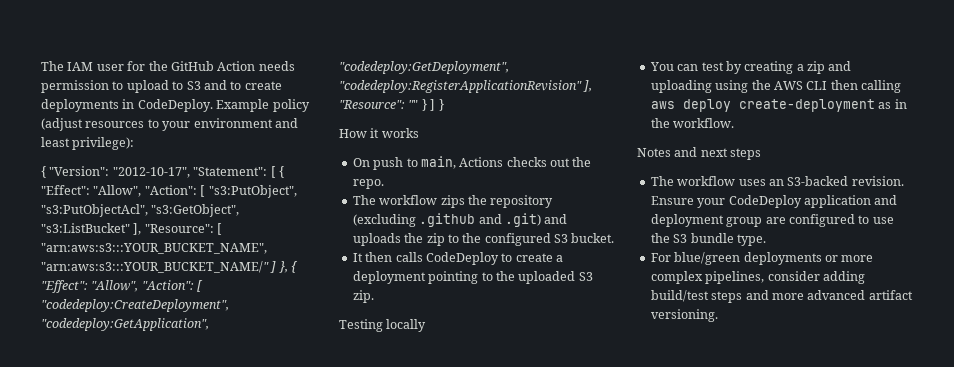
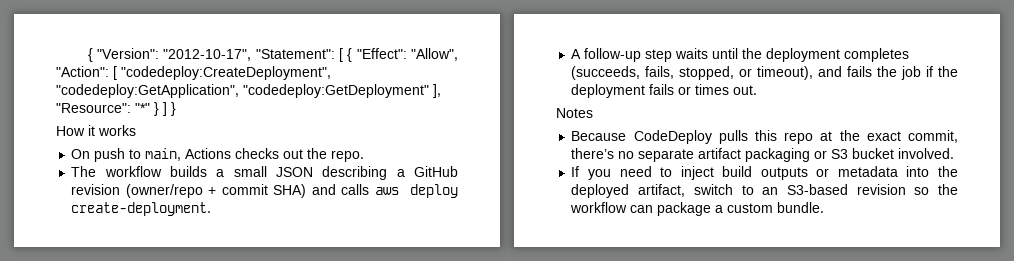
- The IAM user for the GitHub Action needs permission to upload to S3 and to create deployments in CodeDeploy. Example policy (adjust resources to your environment and least privilege):
- { "Version": "2012-10-17", "Statement": [ { "Effect": "Allow", "Action": [ "s3:PutObject", "s3:PutObjectAcl", "s3:GetObject", "s3:ListBucket" ], "Resource": [ "arn:aws:s3:::YOUR_BUCKET_NAME", "arn:aws:s3:::YOUR_BUCKET_NAME/" ] }, { "Effect": "Allow", "Action": [ "codedeploy:CreateDeployment", "codedeploy:GetApplication", "codedeploy:GetDeployment", "codedeploy:RegisterApplicationRevision" ], "Resource": "" } ] }
+ { "Version": "2012-10-17", "Statement": [ { "Effect": "Allow", "Action": [ "codedeploy:CreateDeployment", "codedeploy:GetApplication", "codedeploy:GetDeployment" ], "Resource": "*" } ] }
- The workflow zips the repository (excluding .github and .git) and uploads the zip to the configured S3 bucket.
- It then calls CodeDeploy to create a deployment pointing to the uploaded S3 zip.
- Testing locally
- You can test by creating a zip and uploading using the AWS CLI then calling aws deploy create-deployment as in the workflow.
- Notes and next steps
- The workflow uses an S3-backed revision. Ensure your CodeDeploy application and deployment group are configured to use the S3 bundle type.
- For blue/green deployments or more complex pipelines, consider adding build/test steps and more advanced artifact versioning.
+ The workflow builds a small JSON describing a GitHub revision (owner/repo + commit SHA) and calls aws deploy create-deployment.
+ A follow-up step waits until the deployment completes (succeeds, fails, stopped, or timeout), and fails the job if the deployment fails or times out.
+ Notes
+ Because CodeDeploy pulls this repo at the exact commit, there’s no separate artifact packaging or S3 bucket involved.
+ If you need to inject build outputs or metadata into the deployed artifact, switch to an S3-based revision so the workflow can package a custom bundle.

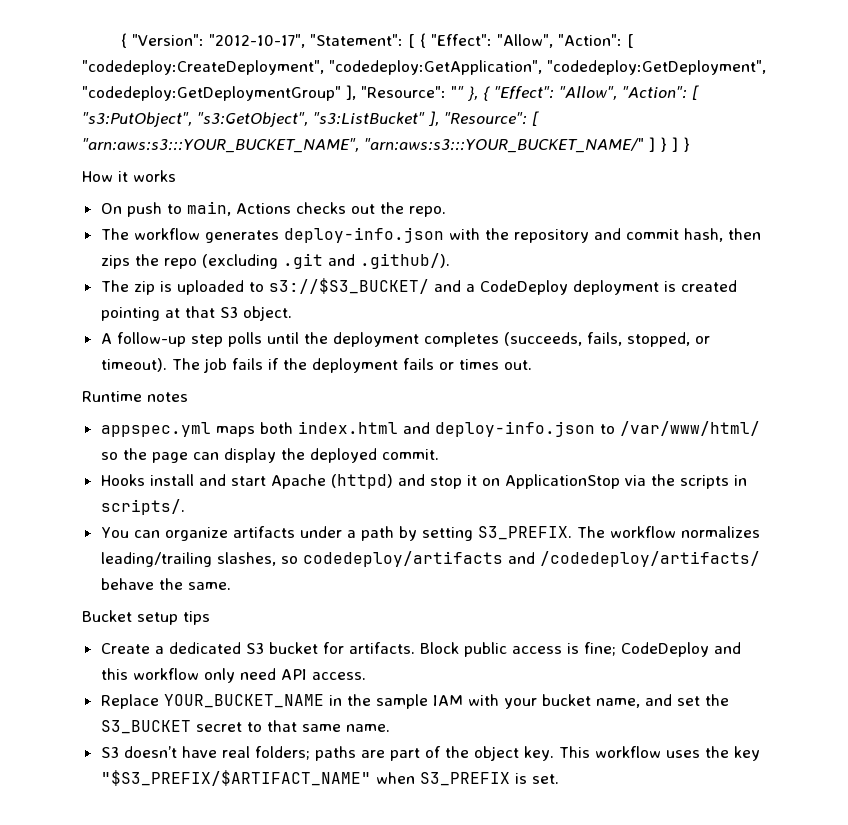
- { "Version": "2012-10-17", "Statement": [ { "Effect": "Allow", "Action": [ "codedeploy:CreateDeployment", "codedeploy:GetApplication", "codedeploy:GetDeployment" ], "Resource": "*" } ] }
+ { "Version": "2012-10-17", "Statement": [ { "Effect": "Allow", "Action": [ "codedeploy:CreateDeployment", "codedeploy:GetApplication", "codedeploy:GetDeployment", "codedeploy:GetDeploymentGroup" ], "Resource": "" }, { "Effect": "Allow", "Action": [ "s3:PutObject", "s3:GetObject", "s3:ListBucket" ], "Resource": [ "arn:aws:s3:::YOUR_BUCKET_NAME", "arn:aws:s3:::YOUR_BUCKET_NAME/" ] } ] }
- The workflow builds a small JSON describing a GitHub revision (owner/repo + commit SHA) and calls aws deploy create-deployment.
+ The workflow generates deploy-info.json with the repository and commit hash, then zips the repo (excluding .git and .github/).
+ The zip is uploaded to s3://$S3_BUCKET/ and a CodeDeploy deployment is created pointing at that S3 object.
- A follow-up step waits until the deployment completes (succeeds, fails, stopped, or timeout), and fails the job if the deployment fails or times out.
+ A follow-up step polls until the deployment completes (succeeds, fails, stopped, or timeout). The job fails if the deployment fails or times out.
- Notes
- Because CodeDeploy pulls this repo at the exact commit, there’s no separate artifact packaging or S3 bucket involved.
- If you need to inject build outputs or metadata into the deployed artifact, switch to an S3-based revision so the workflow can package a custom bundle.
+ Runtime notes
+ appspec.yml maps both index.html and deploy-info.json to /var/www/html/ so the page can display the deployed commit.
+ Hooks install and start Apache (httpd) and stop it on ApplicationStop via the scripts in scripts/.
+ You can organize artifacts under a path by setting S3_PREFIX. The workflow normalizes leading/trailing slashes, so codedeploy/artifacts and /codedeploy/artifacts/ behave the same.
+ Bucket setup tips
+ Create a dedicated S3 bucket for artifacts. Block public access is fine; CodeDeploy and this workflow only need API access.
+ Replace YOUR_BUCKET_NAME in the sample IAM with your bucket name, and set the S3_BUCKET secret to that same name.
+ S3 doesn’t have real folders; paths are part of the object key. This workflow uses the key "$S3_PREFIX/$ARTIFACT_NAME" when S3_PREFIX is set.

